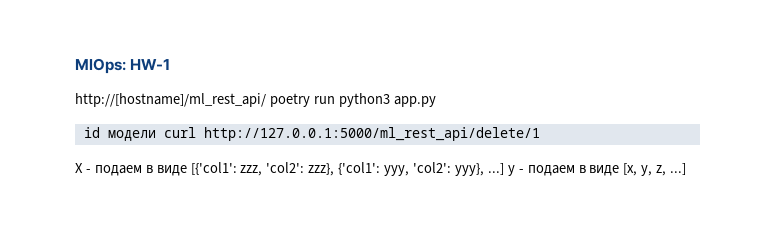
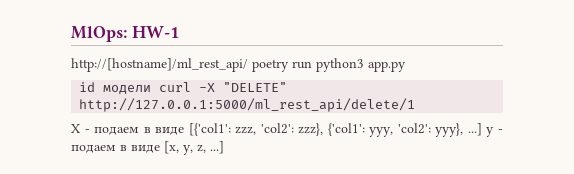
- id модели curl http://127.0.0.1:5000/ml_rest_api/delete/1
+ id модели curl -X "DELETE" http://127.0.0.1:5000/ml_rest_api/delete/1

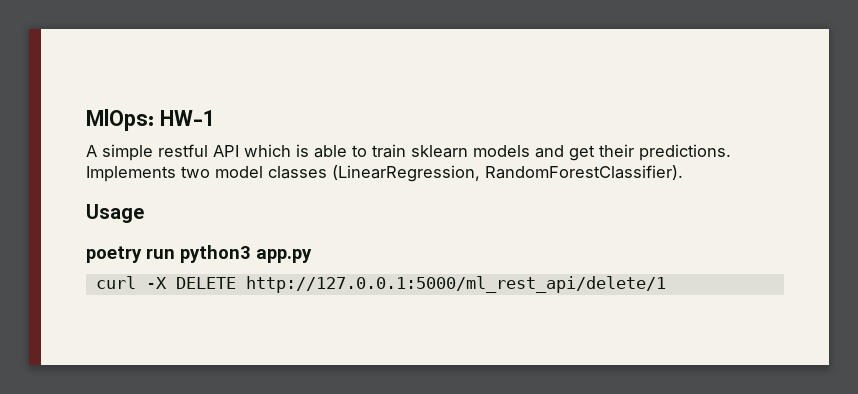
- http://[hostname]/ml_rest_api/ poetry run python3 app.py
+ A simple restful API which is able to train sklearn models and get their predictions. Implements two model classes (LinearRegression, RandomForestClassifier).
+ Usage
+ poetry run python3 app.py
- id модели curl -X "DELETE" http://127.0.0.1:5000/ml_rest_api/delete/1
+ curl -X DELETE http://127.0.0.1:5000/ml_rest_api/delete/1
- X - подаем в виде [{'col1': zzz, 'col2': zzz}, {'col1': yyy, 'col2': yyy}, ...] y - подаем в виде [x, y, z, ...]

